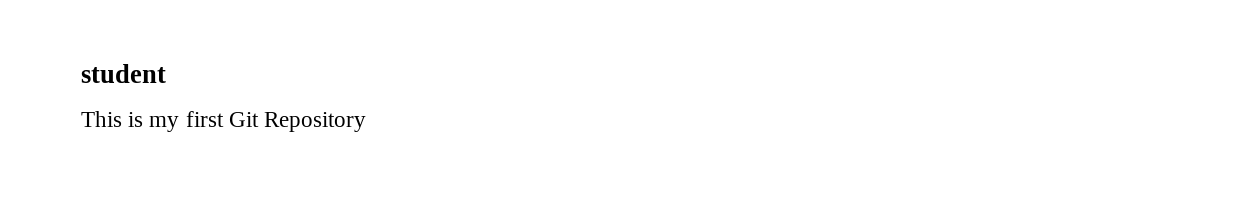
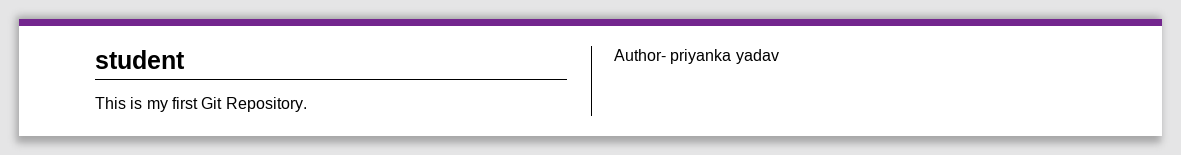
- This is my first Git Repository
+ This is my first Git Repository.
+ Author- priyanka yadav

